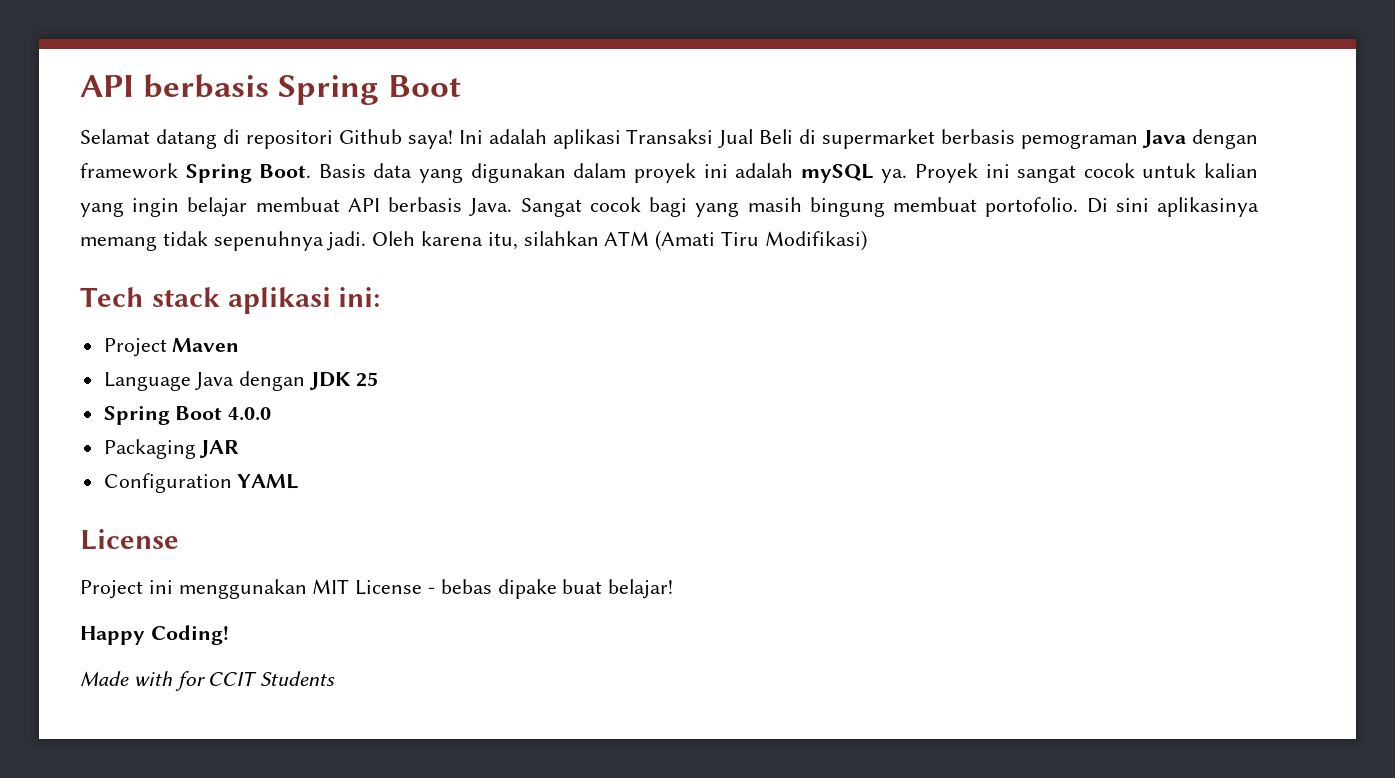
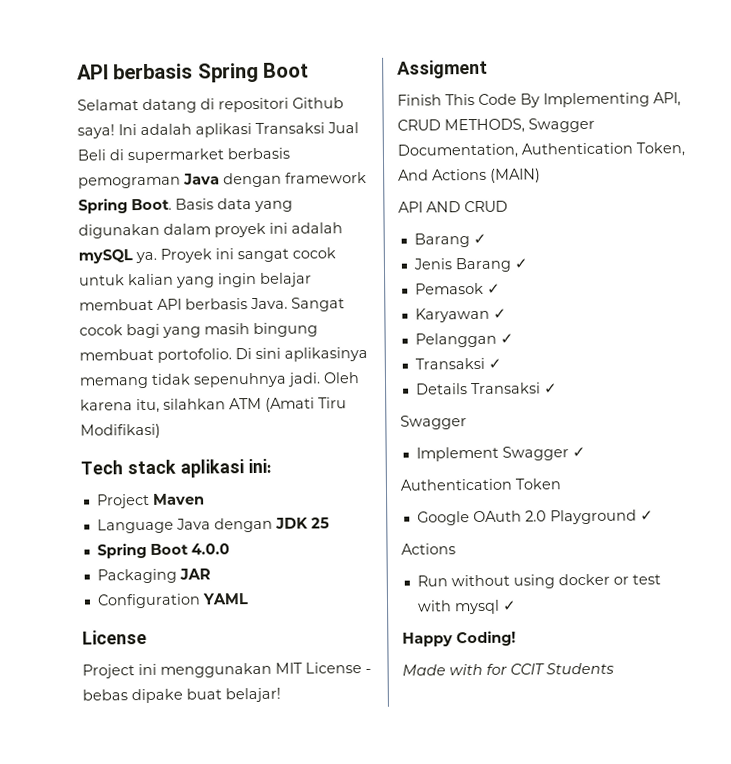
+ Assigment
+ Finish This Code By Implementing API, CRUD METHODS, Swagger Documentation, Authentication Token, And Actions (MAIN)
+ API AND CRUD
+ Barang ✓
+ Jenis Barang ✓
+ Pemasok ✓
+ Karyawan ✓
+ Pelanggan ✓
+ Transaksi ✓
+ Details Transaksi ✓
+ Swagger
+ Implement Swagger ✓
+ Authentication Token
+ Google OAuth 2.0 Playground ✓
+ Actions
+ Run without using docker or test with mysql ✓

